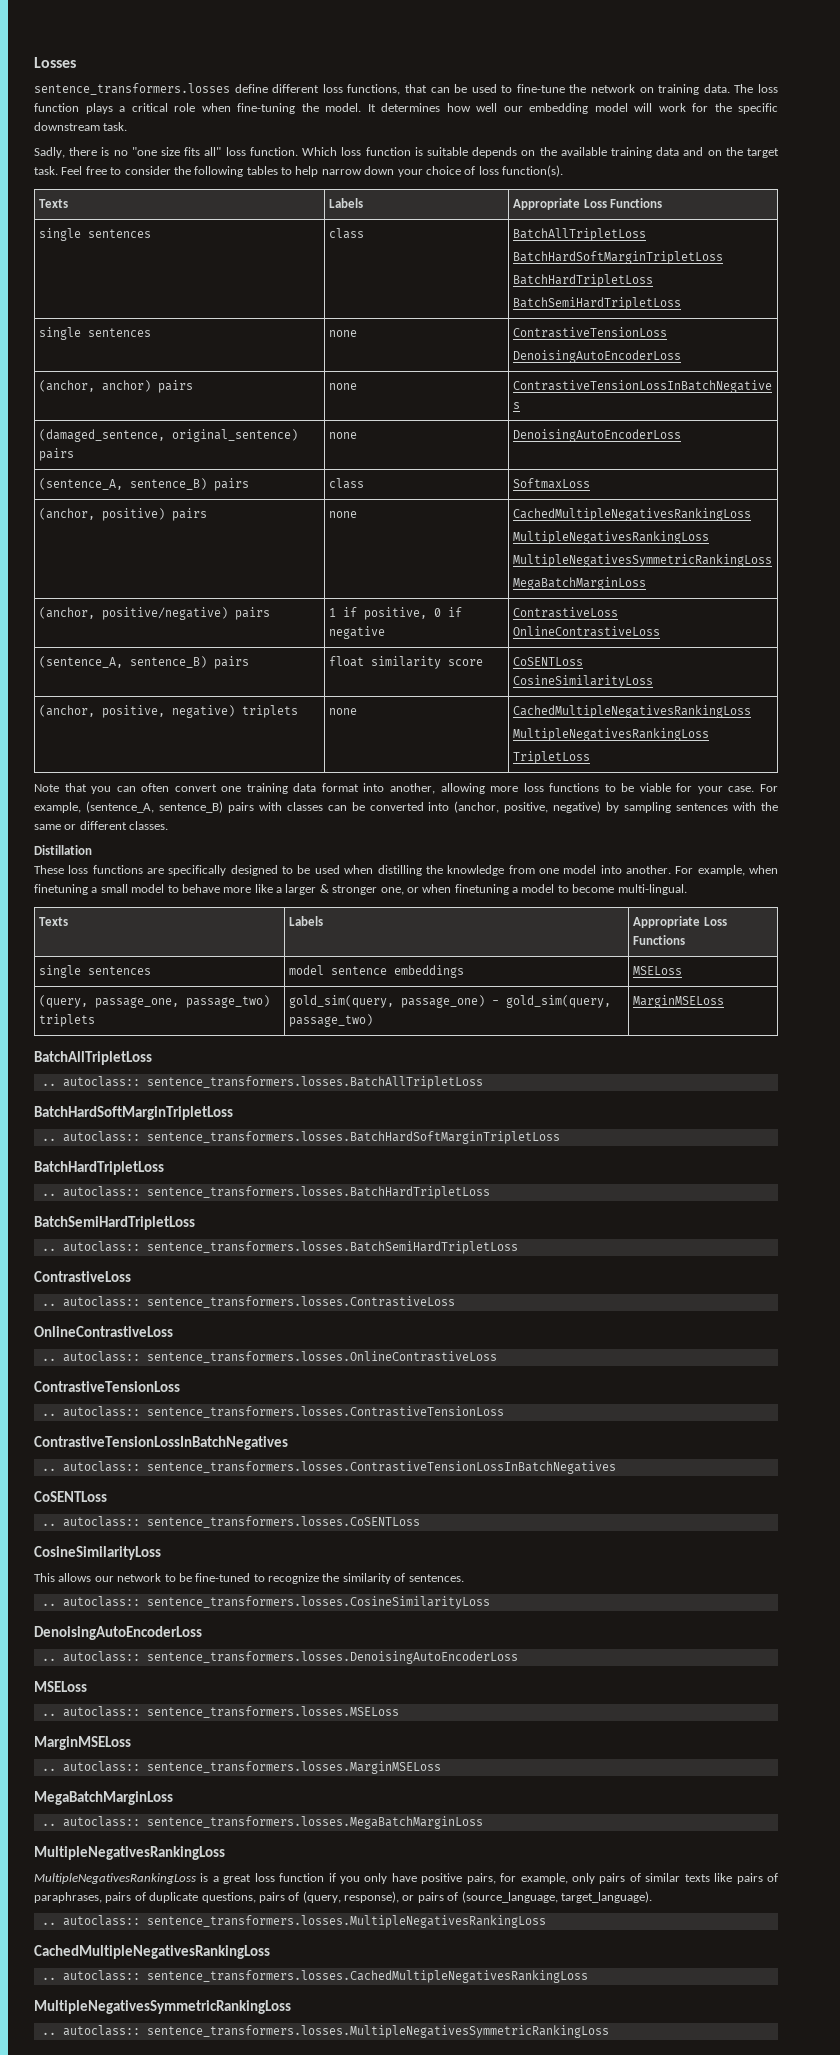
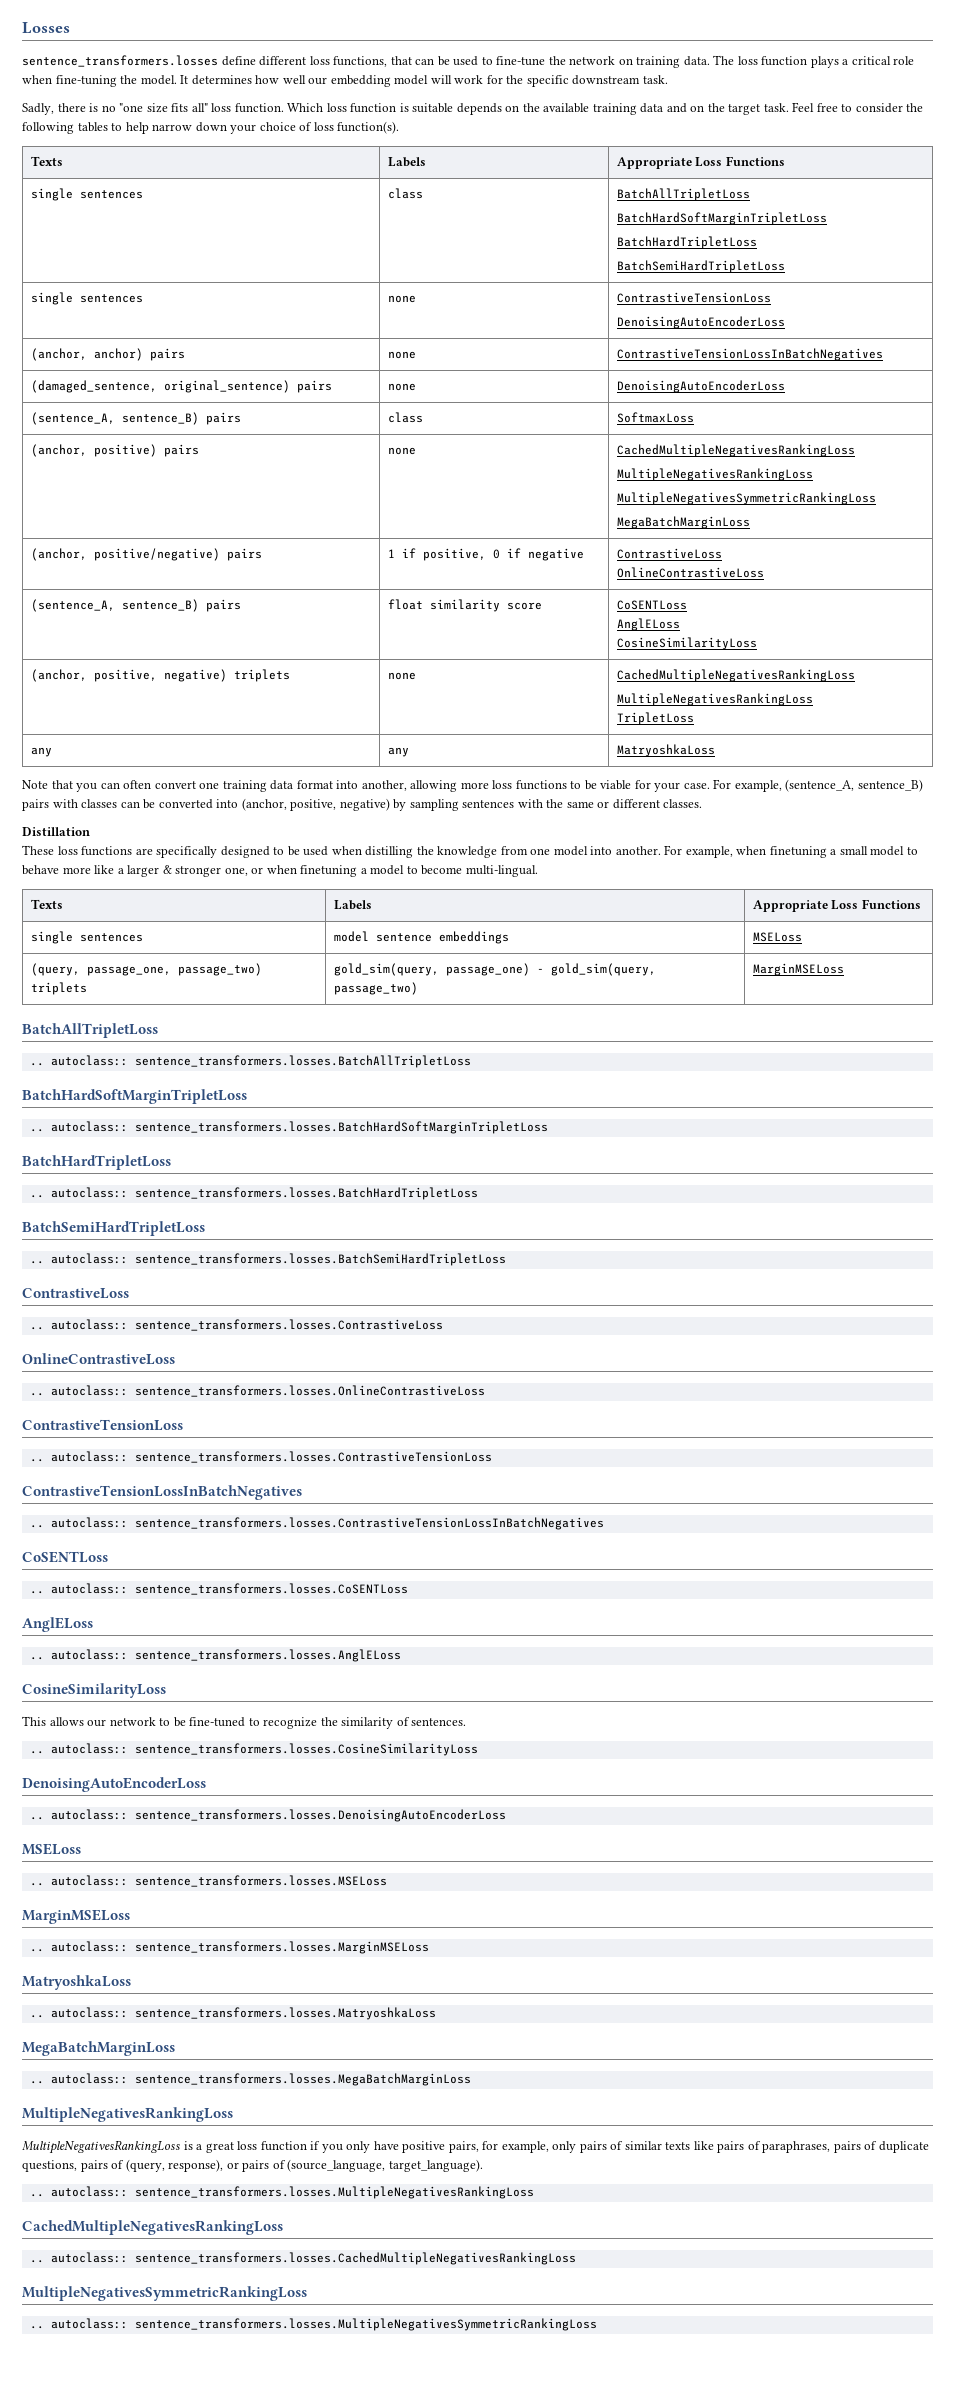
  (sentence_A, sentence_B) pairs | float similarity score | CoSENTLoss
+ AnglELoss
+ any | any | MatryoshkaLoss
  .. autoclass:: sentence_transformers.losses.CoSENTLoss
+ AnglELoss
+ .. autoclass:: sentence_transformers.losses.AnglELoss
  .. autoclass:: sentence_transformers.losses.MarginMSELoss
+ MatryoshkaLoss
+ .. autoclass:: sentence_transformers.losses.MatryoshkaLoss

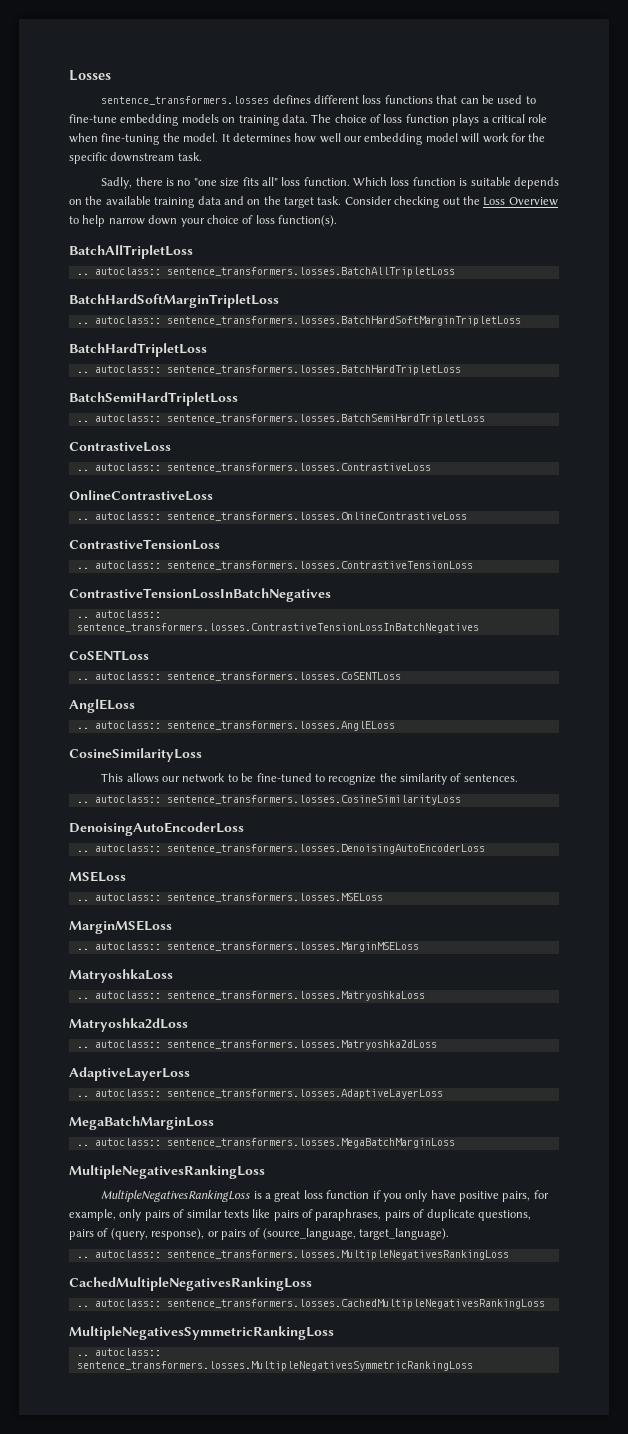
- sentence_transformers.losses define different loss functions, that can be used to fine-tune the network on training data.
+ sentence_transformers.losses defines different loss functions that can be used to fine-tune embedding models on training data.
- The loss function plays a critical role when fine-tuning the model.
+ The choice of loss function plays a critical role when fine-tuning the model.
- Feel free to consider the following tables to help narrow down your choice of loss function(s).
- Texts | Labels | Appropriate Loss Functions
- single sentences | class | BatchAllTripletLoss
- BatchHardSoftMarginTripletLoss
- BatchHardTripletLoss
- BatchSemiHardTripletLoss
- single sentences | none | ContrastiveTensionLoss
- DenoisingAutoEncoderLoss
- (anchor, anchor) pairs | none | ContrastiveTensionLossInBatchNegatives
- (damaged_sentence, original_sentence) pairs | none | DenoisingAutoEncoderLoss
- (sentence_A, sentence_B) pairs | class | SoftmaxLoss
- (anchor, positive) pairs | none | CachedMultipleNegativesRankingLoss
- MultipleNegativesRankingLoss
- MultipleNegativesSymmetricRankingLoss
- MegaBatchMarginLoss
- (anchor, positive/negative) pairs | 1 if positive, 0 if negative | ContrastiveLoss
- OnlineContrastiveLoss
- (sentence_A, sentence_B) pairs | float similarity score | CoSENTLoss
- AnglELoss
- CosineSimilarityLoss
- (anchor, positive, negative) triplets | none | CachedMultipleNegativesRankingLoss
- MultipleNegativesRankingLoss
- TripletLoss
- any | any | MatryoshkaLoss
- Note that you can often convert one training data format into another, allowing more loss functions to be viable for your case. For example, (sentence_A, sentence_B) pairs with classes can be converted into (anchor, positive, negative) by sampling sentences with the same or different classes.
- Distillation
- These loss functions are specifically designed to be used when distilling the knowledge from one model into another. For example, when finetuning a small model to behave more like a larger & stronger one, or when finetuning a model to become multi-lingual.
- Texts | Labels | Appropriate Loss Functions
- single sentences | model sentence embeddings | MSELoss
- (query, passage_one, passage_two) triplets | gold_sim(query, passage_one) - gold_sim(query, passage_two) | MarginMSELoss
+ Consider checking out the Loss Overview to help narrow down your choice of loss function(s).
+ Matryoshka2dLoss
+ .. autoclass:: sentence_transformers.losses.Matryoshka2dLoss
+ AdaptiveLayerLoss
+ .. autoclass:: sentence_transformers.losses.AdaptiveLayerLoss

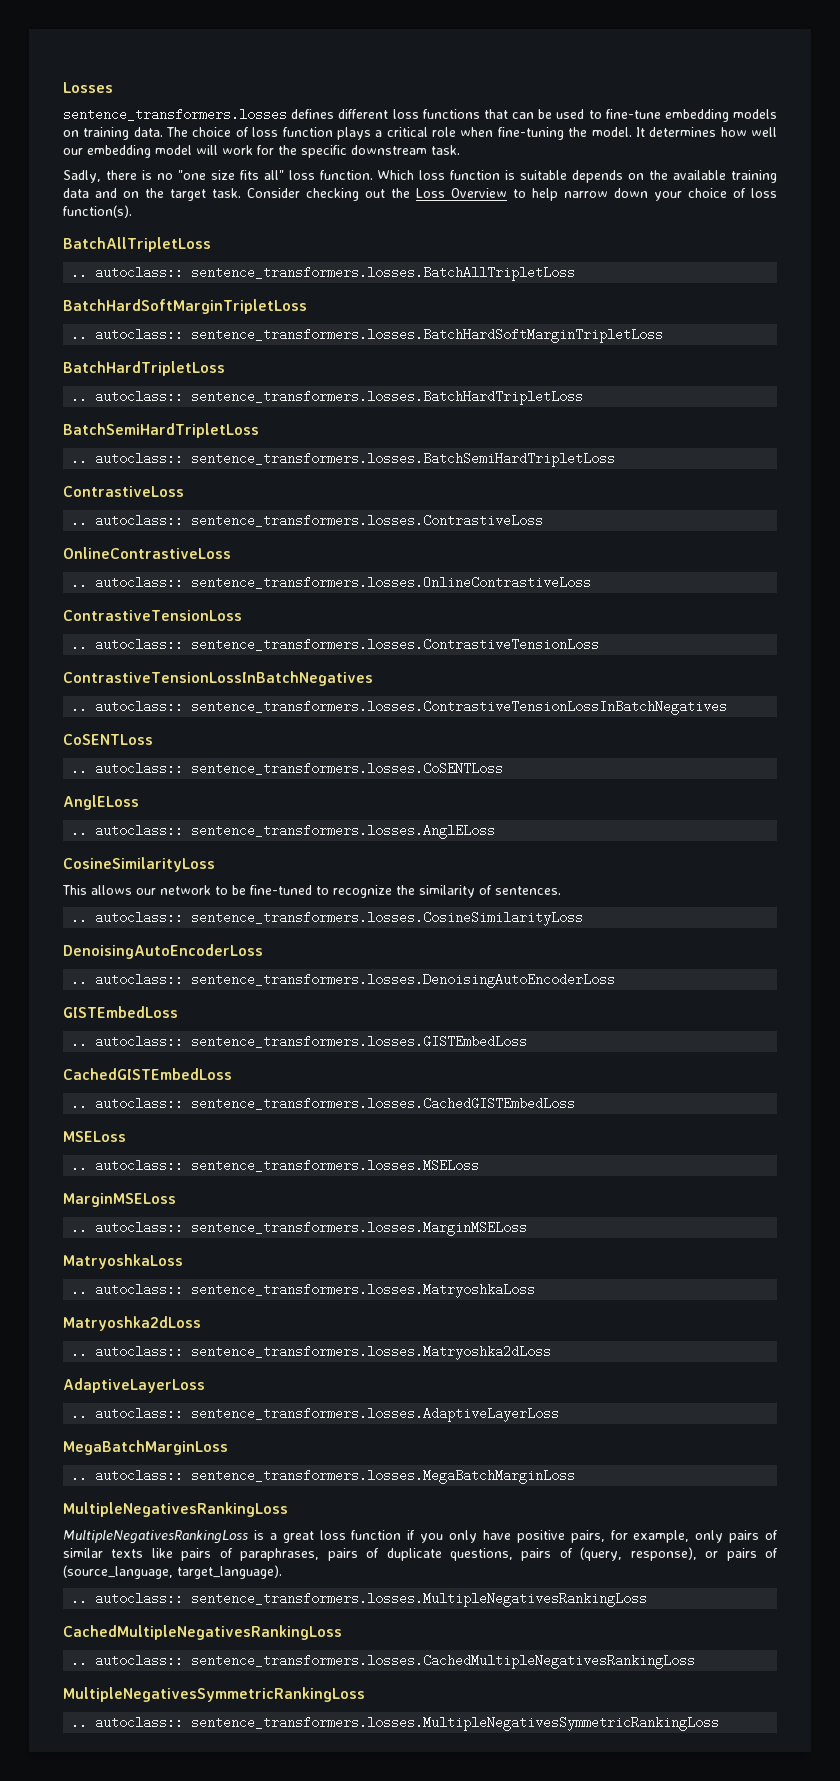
+ GISTEmbedLoss
+ .. autoclass:: sentence_transformers.losses.GISTEmbedLoss
+ CachedGISTEmbedLoss
+ .. autoclass:: sentence_transformers.losses.CachedGISTEmbedLoss

